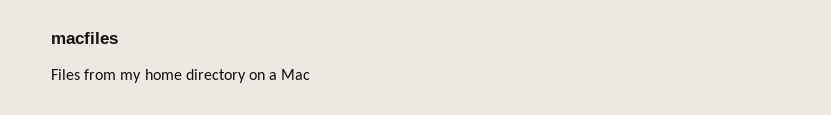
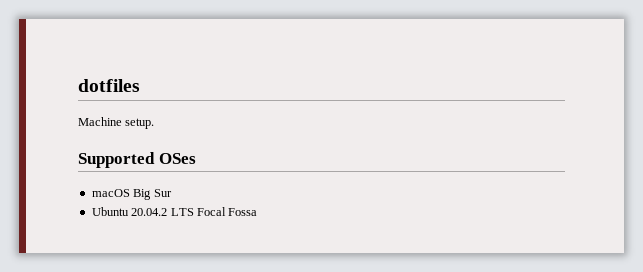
- macfiles
- Files from my home directory on a Mac
+ dotfiles
+ Machine setup.
+ Supported OSes
+ macOS Big Sur
+ Ubuntu 20.04.2 LTS Focal Fossa

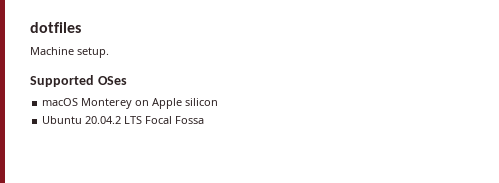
- macOS Big Sur
+ macOS Monterey on Apple silicon

